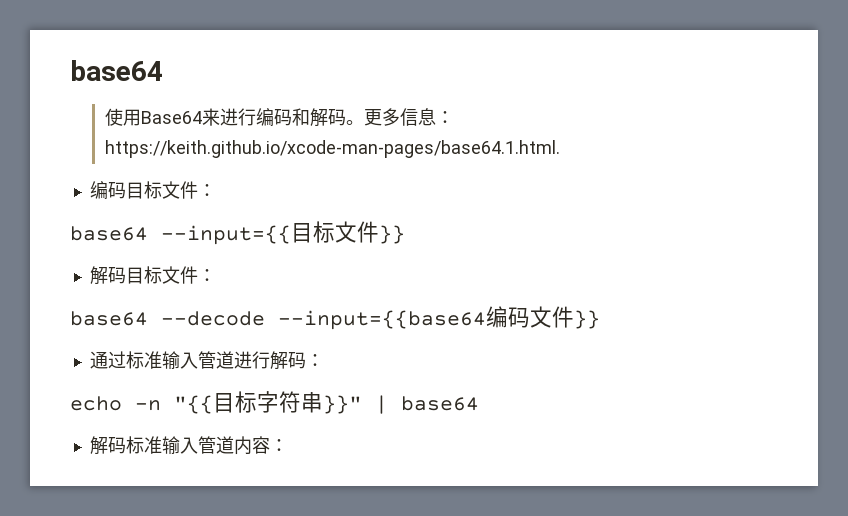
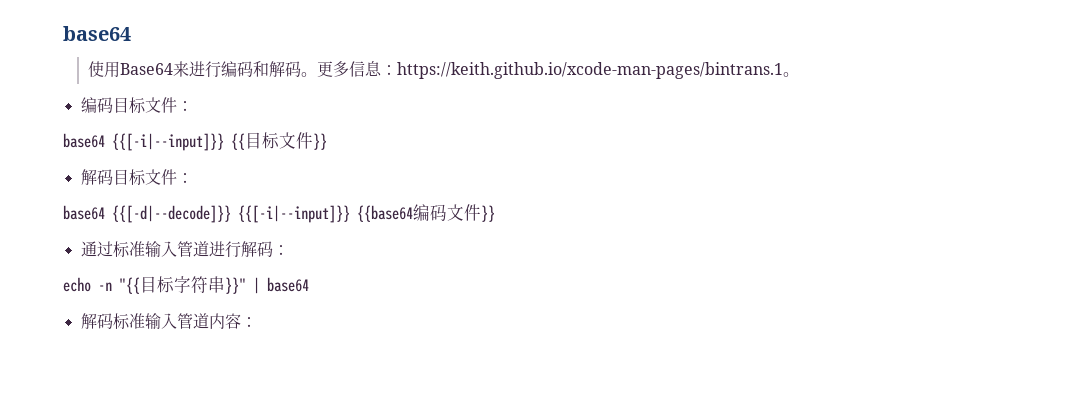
- 更多信息：https://keith.github.io/xcode-man-pages/base64.1.html.
+ 更多信息：https://keith.github.io/xcode-man-pages/bintrans.1。
- base64 --input={{目标文件}}
+ base64 {{[-i|--input]}} {{目标文件}}
- base64 --decode --input={{base64编码文件}}
+ base64 {{[-d|--decode]}} {{[-i|--input]}} {{base64编码文件}}

